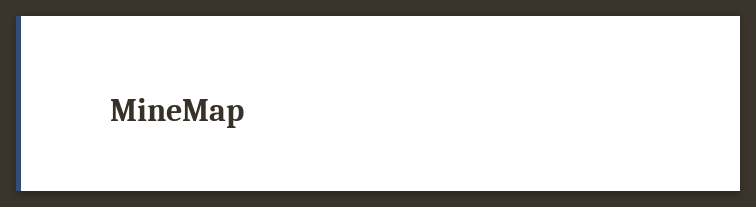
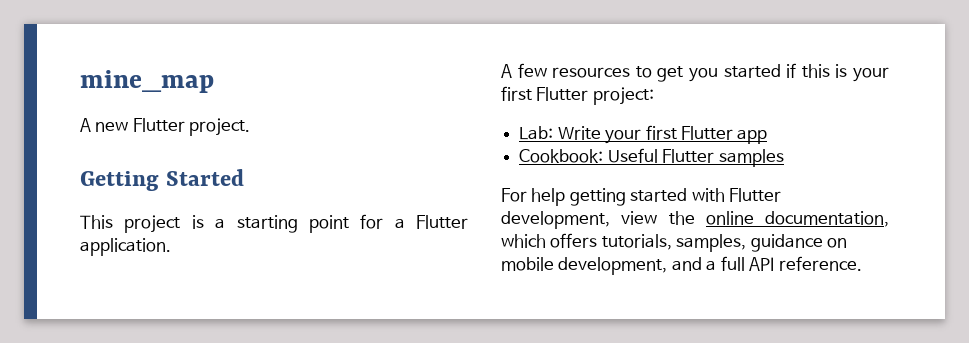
- MineMap
+ mine_map
+ A new Flutter project.
+ Getting Started
+ This project is a starting point for a Flutter application.
+ A few resources to get you started if this is your first Flutter project:
+ Lab: Write your first Flutter app
+ Cookbook: Useful Flutter samples
+ For help getting started with Flutter development, view the online documentation, which offers tutorials, samples, guidance on mobile development, and a full API reference.

